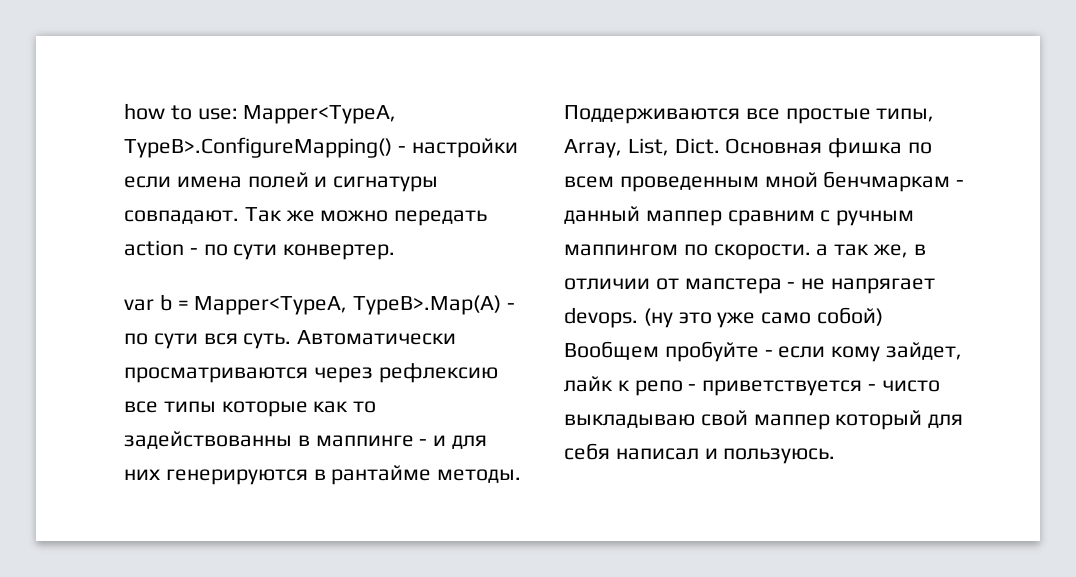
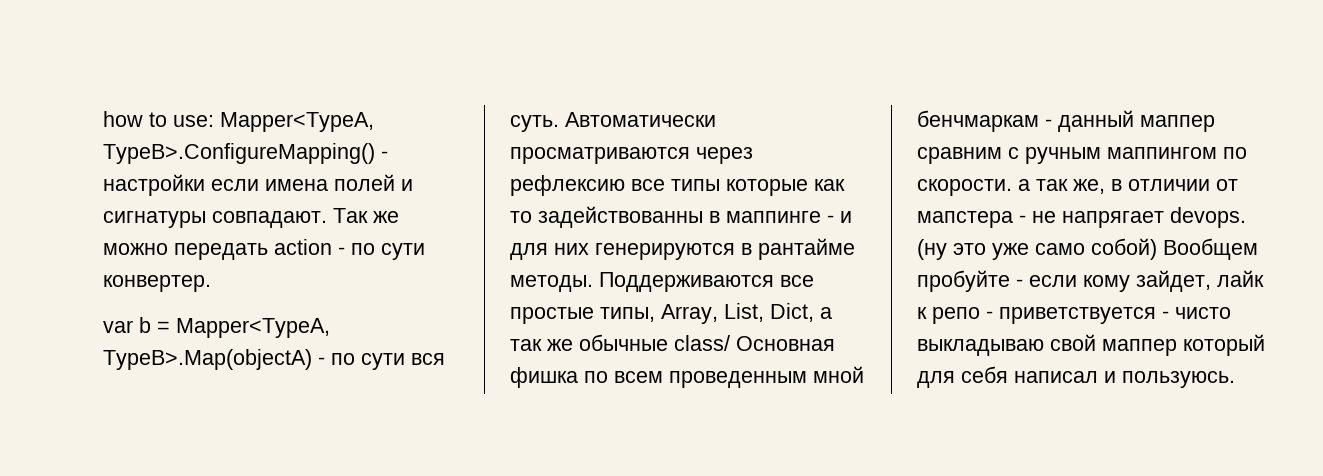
- var b = Mapper<TypeA, TypeB>.Map(A) - по сути вся суть.
+ var b = Mapper<TypeA, TypeB>.Map(objectA) - по сути вся суть.
- Поддерживаются все простые типы, Array, List, Dict. Основная фишка по всем проведенным мной бенчмаркам - данный маппер сравним с ручным маппингом по скорости. а так же, в отличии от мапстера - не напрягает devops.
+ Поддерживаются все простые типы, Array, List, Dict, а так же обычные class/ Основная фишка по всем проведенным мной бенчмаркам - данный маппер сравним с ручным маппингом по скорости. а так же, в отличии от мапстера - не напрягает devops.

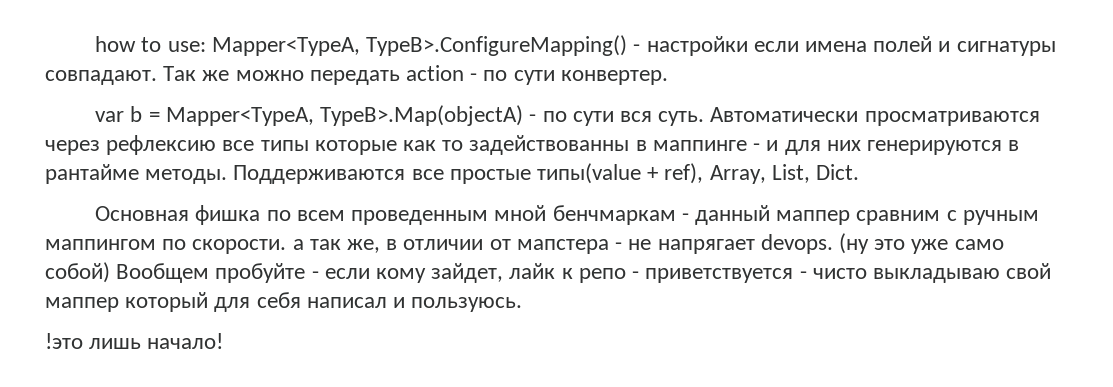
- Поддерживаются все простые типы, Array, List, Dict, а так же обычные class/ Основная фишка по всем проведенным мной бенчмаркам - данный маппер сравним с ручным маппингом по скорости. а так же, в отличии от мапстера - не напрягает devops.
+ Поддерживаются все простые типы(value + ref), Array, List, Dict.
+ Основная фишка по всем проведенным мной бенчмаркам - данный маппер сравним с ручным маппингом по скорости. а так же, в отличии от мапстера - не напрягает devops.
+ !это лишь начало!

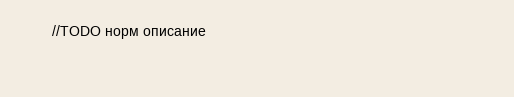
- how to use: Mapper<TypeA, TypeB>.ConfigureMapping() - настройки если имена полей и сигнатуры совпадают. Так же можно передать action - по сути конвертер.
- var b = Mapper<TypeA, TypeB>.Map(objectA) - по сути вся суть. Автоматически просматриваются через рефлексию все типы которые как то задействованны в маппинге - и для них генерируются в рантайме методы. Поддерживаются все простые типы(value + ref), Array, List, Dict.
- Основная фишка по всем проведенным мной бенчмаркам - данный маппер сравним с ручным маппингом по скорости. а так же, в отличии от мапстера - не напрягает devops. (ну это уже само собой) Вообщем пробуйте - если кому зайдет, лайк к репо - приветствуется - чисто выкладываю свой маппер который для себя написал и пользуюсь.
- !это лишь начало!
+ //TODO норм описание

